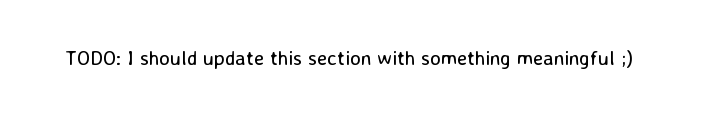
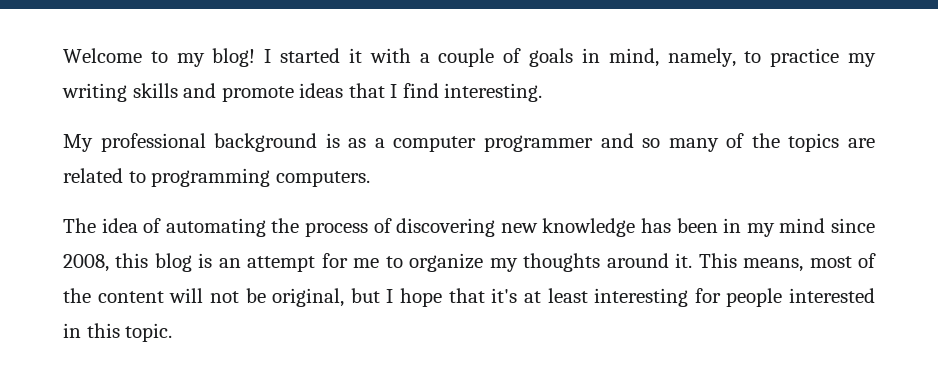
- TODO: I should update this section with something meaningful ;)
+ Welcome to my blog! I started it with a couple of goals in mind, namely, to practice my writing skills and promote ideas that I find interesting.
+ My professional background is as a computer programmer and so many of the topics are related to programming computers.
+ The idea of automating the process of discovering new knowledge has been in my mind since 2008, this blog is an attempt for me to organize my thoughts around it. This means, most of the content will not be original, but I hope that it's at least interesting for people interested in this topic.

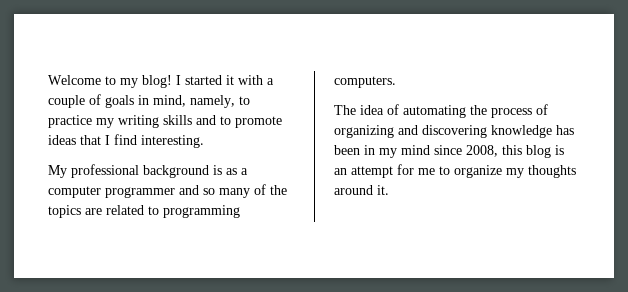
- I started it with a couple of goals in mind, namely, to practice my writing skills and promote ideas that I find interesting.
+ I started it with a couple of goals in mind, namely, to practice my writing skills and to promote ideas that I find interesting.
- The idea of automating the process of discovering new knowledge has been in my mind since 2008, this blog is an attempt for me to organize my thoughts around it. This means, most of the content will not be original, but I hope that it's at least interesting for people interested in this topic.
+ The idea of automating the process of organizing and discovering knowledge has been in my mind since 2008, this blog is an attempt for me to organize my thoughts around it.

